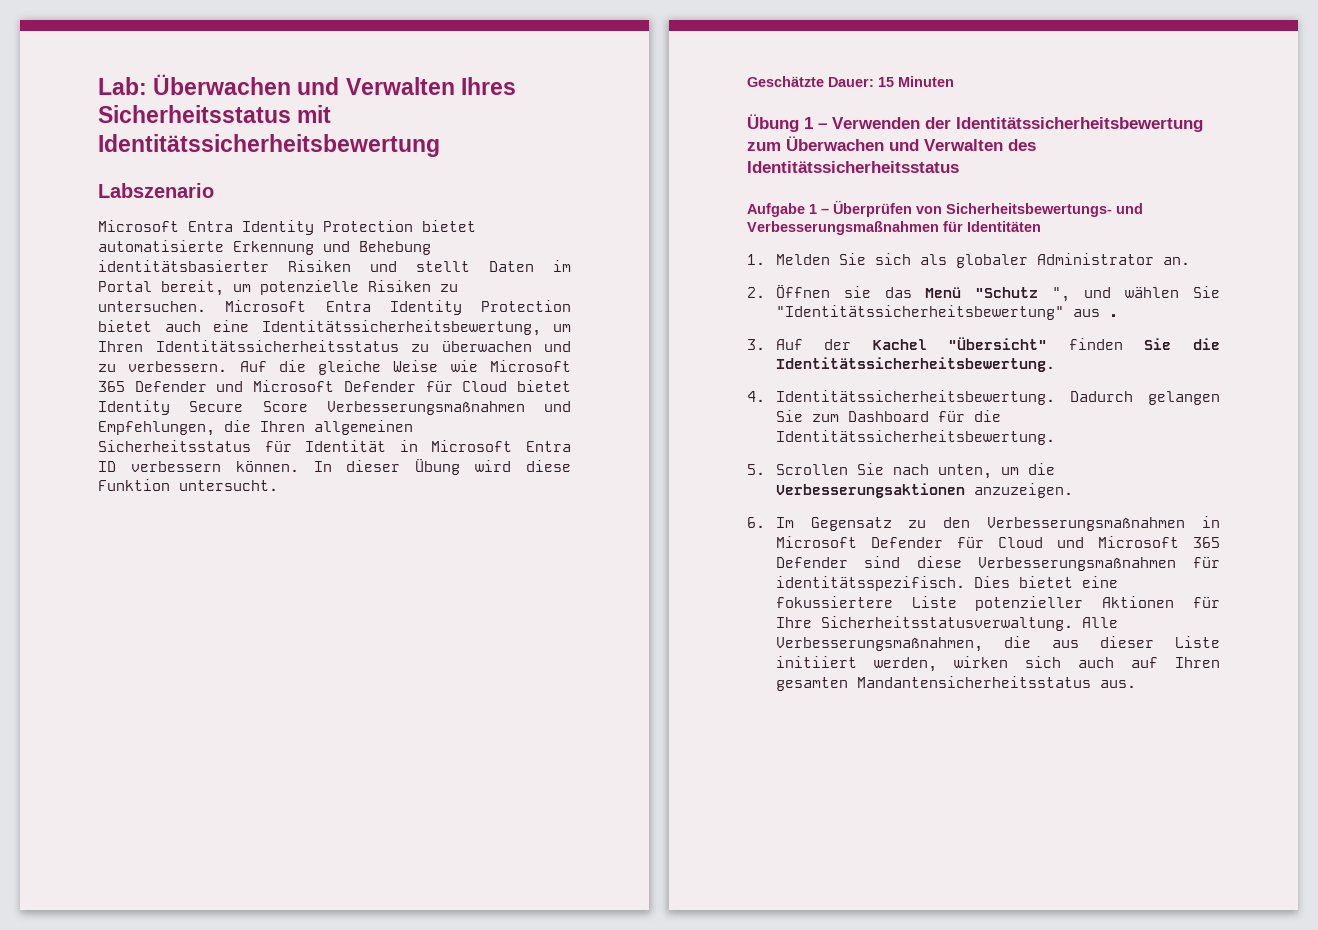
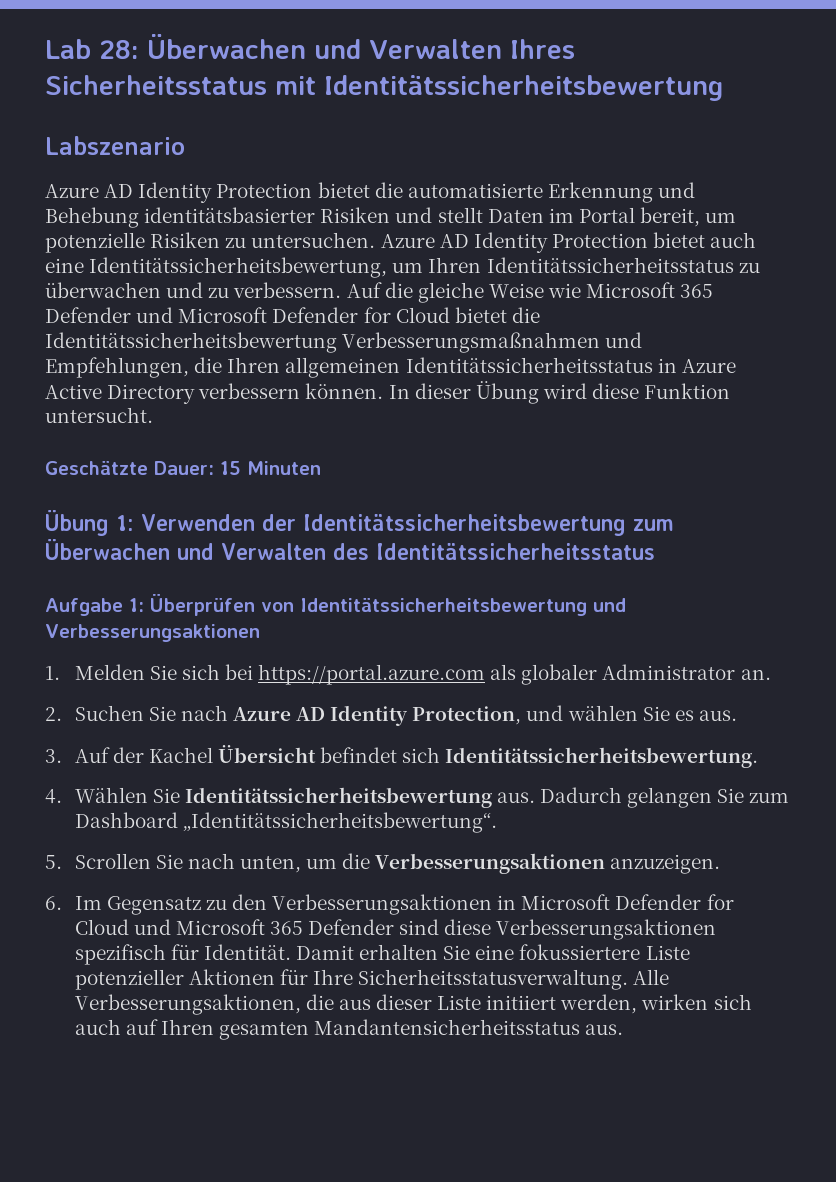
- Lab: Überwachen und Verwalten Ihres Sicherheitsstatus mit Identitätssicherheitsbewertung
+ Lab 28: Überwachen und Verwalten Ihres Sicherheitsstatus mit Identitätssicherheitsbewertung
- Microsoft Entra Identity Protection bietet automatisierte Erkennung und Behebung identitätsbasierter Risiken und stellt Daten im Portal bereit, um potenzielle Risiken zu untersuchen.
+ Azure AD Identity Protection bietet die automatisierte Erkennung und Behebung identitätsbasierter Risiken und stellt Daten im Portal bereit, um potenzielle Risiken zu untersuchen.
- Microsoft Entra Identity Protection bietet auch eine Identitätssicherheitsbewertung, um Ihren Identitätssicherheitsstatus zu überwachen und zu verbessern.
+ Azure AD Identity Protection bietet auch eine Identitätssicherheitsbewertung, um Ihren Identitätssicherheitsstatus zu überwachen und zu verbessern.
- Auf die gleiche Weise wie Microsoft 365 Defender und Microsoft Defender für Cloud bietet Identity Secure Score Verbesserungsmaßnahmen und Empfehlungen, die Ihren allgemeinen Sicherheitsstatus für Identität in Microsoft Entra ID verbessern können.
+ Auf die gleiche Weise wie Microsoft 365 Defender und Microsoft Defender for Cloud bietet die Identitätssicherheitsbewertung Verbesserungsmaßnahmen und Empfehlungen, die Ihren allgemeinen Identitätssicherheitsstatus in Azure Active Directory verbessern können.
- Übung 1 – Verwenden der Identitätssicherheitsbewertung zum Überwachen und Verwalten des Identitätssicherheitsstatus
+ Übung 1: Verwenden der Identitätssicherheitsbewertung zum Überwachen und Verwalten des Identitätssicherheitsstatus
- Aufgabe 1 – Überprüfen von Sicherheitsbewertungs- und Verbesserungsmaßnahmen für Identitäten
+ Aufgabe 1: Überprüfen von Identitätssicherheitsbewertung und Verbesserungsaktionen
- 1. Melden Sie sich als globaler Administrator an.
+ 1. Melden Sie sich bei https://portal.azure.com als globaler Administrator an.
- 2. Öffnen sie das Menü "Schutz ", und wählen Sie "Identitätssicherheitsbewertung" aus .
- 3. Auf der Kachel "Übersicht" finden Sie die Identitätssicherheitsbewertung.
- 4. Identitätssicherheitsbewertung.
+ 2. Suchen Sie nach Azure AD Identity Protection, und wählen Sie es aus.
+ 3. Auf der Kachel Übersicht befindet sich Identitätssicherheitsbewertung.
+ 4. Wählen Sie Identitätssicherheitsbewertung aus.
- Dadurch gelangen Sie zum Dashboard für die Identitätssicherheitsbewertung.
+ Dadurch gelangen Sie zum Dashboard „Identitätssicherheitsbewertung“.
- 6. Im Gegensatz zu den Verbesserungsmaßnahmen in Microsoft Defender für Cloud und Microsoft 365 Defender sind diese Verbesserungsmaßnahmen für identitätsspezifisch. Dies bietet eine fokussiertere Liste potenzieller Aktionen für Ihre Sicherheitsstatusverwaltung.
+ 6. Im Gegensatz zu den Verbesserungsaktionen in Microsoft Defender for Cloud und Microsoft 365 Defender sind diese Verbesserungsaktionen spezifisch für Identität. Damit erhalten Sie eine fokussiertere Liste potenzieller Aktionen für Ihre Sicherheitsstatusverwaltung.
- Alle Verbesserungsmaßnahmen, die aus dieser Liste initiiert werden, wirken sich auch auf Ihren gesamten Mandantensicherheitsstatus aus.
+ Alle Verbesserungsaktionen, die aus dieser Liste initiiert werden, wirken sich auch auf Ihren gesamten Mandantensicherheitsstatus aus.

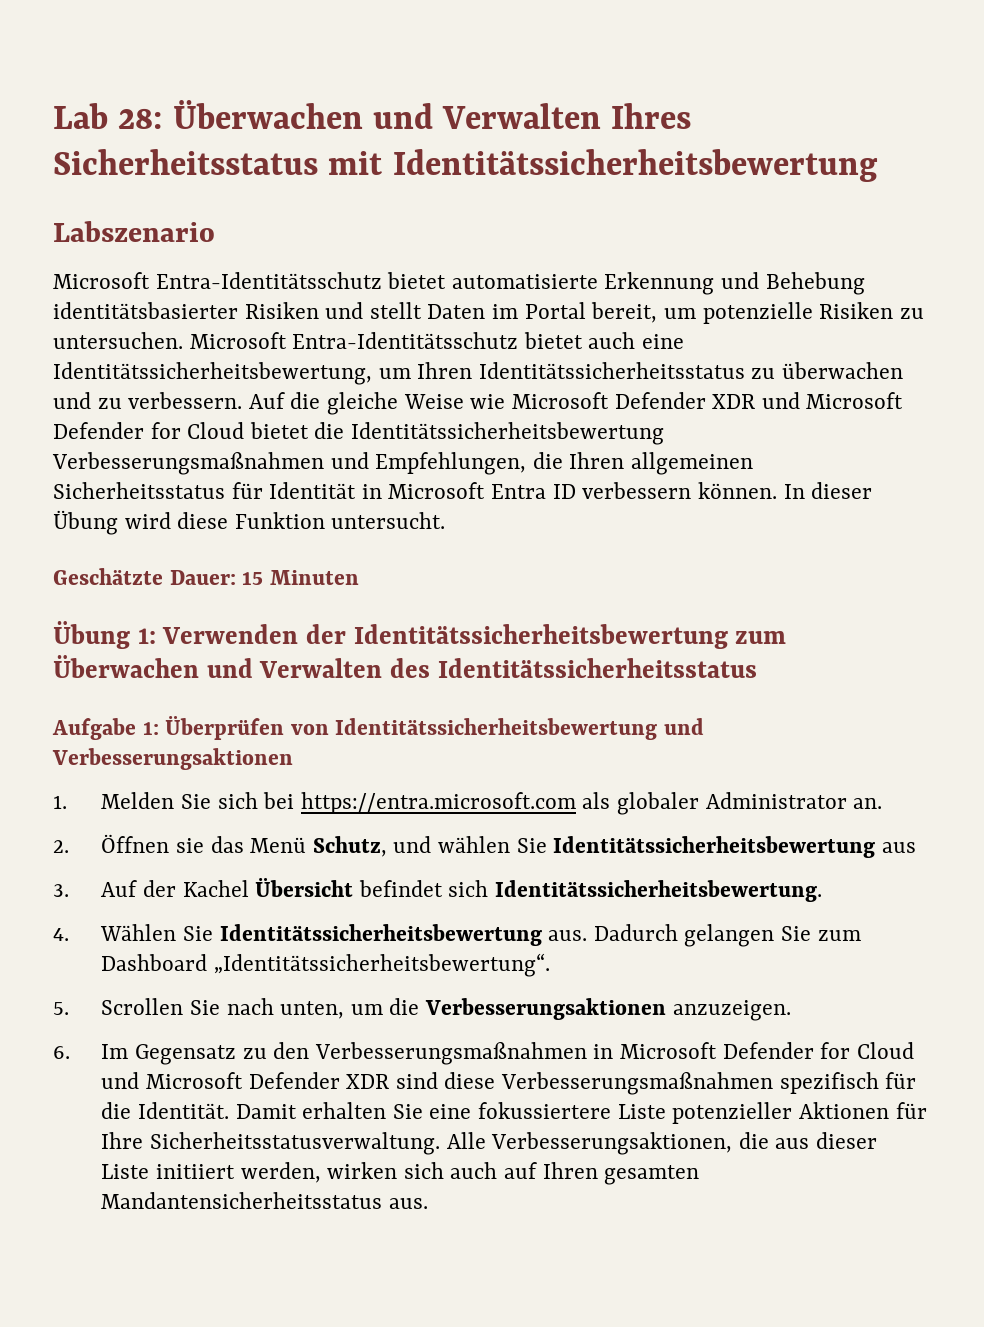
- Azure AD Identity Protection bietet die automatisierte Erkennung und Behebung identitätsbasierter Risiken und stellt Daten im Portal bereit, um potenzielle Risiken zu untersuchen.
+ Microsoft Entra-Identitätsschutz bietet automatisierte Erkennung und Behebung identitätsbasierter Risiken und stellt Daten im Portal bereit, um potenzielle Risiken zu untersuchen.
- Azure AD Identity Protection bietet auch eine Identitätssicherheitsbewertung, um Ihren Identitätssicherheitsstatus zu überwachen und zu verbessern.
+ Microsoft Entra-Identitätsschutz bietet auch eine Identitätssicherheitsbewertung, um Ihren Identitätssicherheitsstatus zu überwachen und zu verbessern.
- Auf die gleiche Weise wie Microsoft 365 Defender und Microsoft Defender for Cloud bietet die Identitätssicherheitsbewertung Verbesserungsmaßnahmen und Empfehlungen, die Ihren allgemeinen Identitätssicherheitsstatus in Azure Active Directory verbessern können.
+ Auf die gleiche Weise wie Microsoft Defender XDR und Microsoft Defender for Cloud bietet die Identitätssicherheitsbewertung Verbesserungsmaßnahmen und Empfehlungen, die Ihren allgemeinen Sicherheitsstatus für Identität in Microsoft Entra ID verbessern können.
- 1. Melden Sie sich bei https://portal.azure.com als globaler Administrator an.
+ 1. Melden Sie sich bei https://entra.microsoft.com als globaler Administrator an.
- 2. Suchen Sie nach Azure AD Identity Protection, und wählen Sie es aus.
+ 2. Öffnen sie das Menü Schutz, und wählen Sie Identitätssicherheitsbewertung aus
- 6. Im Gegensatz zu den Verbesserungsaktionen in Microsoft Defender for Cloud und Microsoft 365 Defender sind diese Verbesserungsaktionen spezifisch für Identität.
+ 6. Im Gegensatz zu den Verbesserungsmaßnahmen in Microsoft Defender for Cloud und Microsoft Defender XDR sind diese Verbesserungsmaßnahmen spezifisch für die Identität.

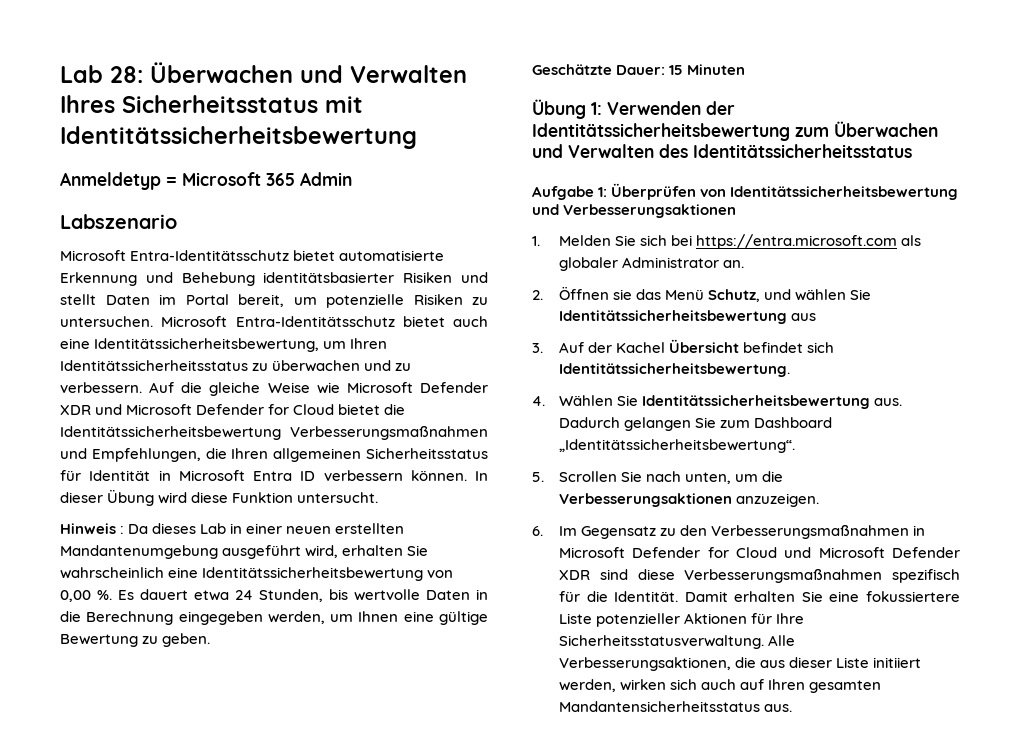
+ Anmeldetyp = Microsoft 365 Admin
+ Hinweis : Da dieses Lab in einer neuen erstellten Mandantenumgebung ausgeführt wird, erhalten Sie wahrscheinlich eine Identitätssicherheitsbewertung von 0,00 %. Es dauert etwa 24 Stunden, bis wertvolle Daten in die Berechnung eingegeben werden, um Ihnen eine gültige Bewertung zu geben.

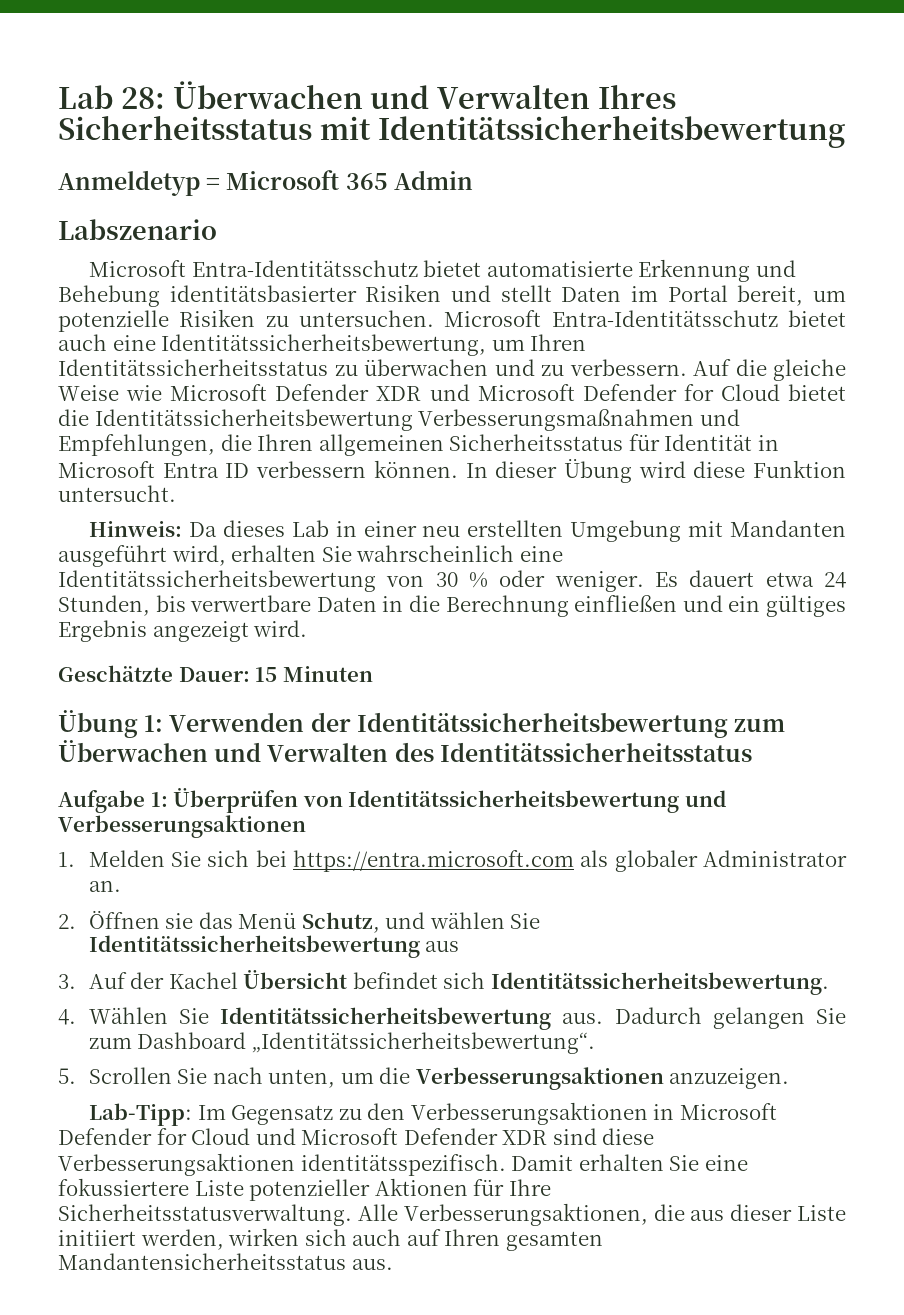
- Hinweis : Da dieses Lab in einer neuen erstellten Mandantenumgebung ausgeführt wird, erhalten Sie wahrscheinlich eine Identitätssicherheitsbewertung von 0,00 %.
+ Hinweis: Da dieses Lab in einer neu erstellten Umgebung mit Mandanten ausgeführt wird, erhalten Sie wahrscheinlich eine Identitätssicherheitsbewertung von 30 % oder weniger.
- Es dauert etwa 24 Stunden, bis wertvolle Daten in die Berechnung eingegeben werden, um Ihnen eine gültige Bewertung zu geben.
+ Es dauert etwa 24 Stunden, bis verwertbare Daten in die Berechnung einfließen und ein gültiges Ergebnis angezeigt wird.
- 6. Im Gegensatz zu den Verbesserungsmaßnahmen in Microsoft Defender for Cloud und Microsoft Defender XDR sind diese Verbesserungsmaßnahmen spezifisch für die Identität.
+ Lab-Tipp: Im Gegensatz zu den Verbesserungsaktionen in Microsoft Defender for Cloud und Microsoft Defender XDR sind diese Verbesserungsaktionen identitätsspezifisch.

